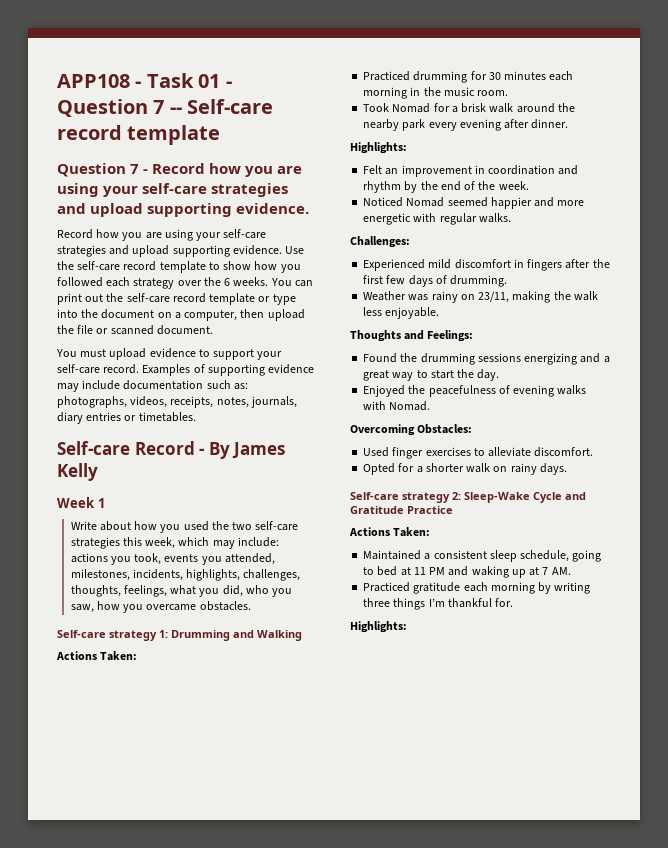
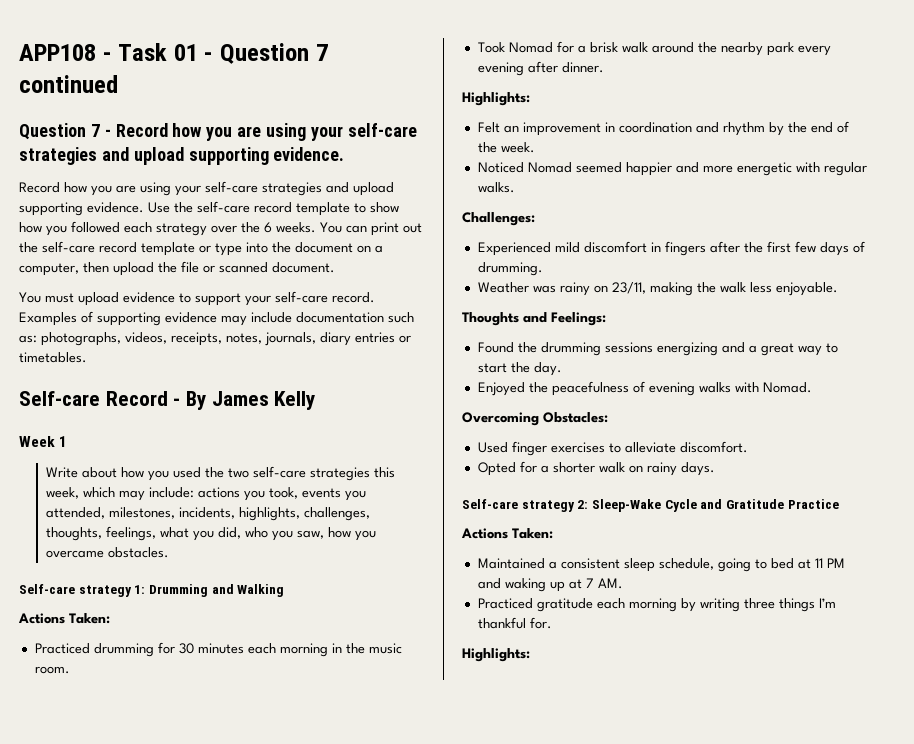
- APP108 - Task 01 - Question 7 -- Self-care record template
+ APP108 - Task 01 - Question 7 continued

